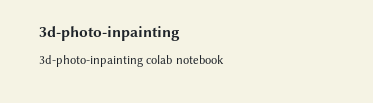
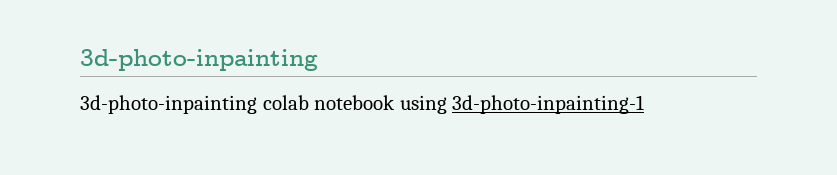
- 3d-photo-inpainting colab notebook
+ 3d-photo-inpainting colab notebook using 3d-photo-inpainting-1

